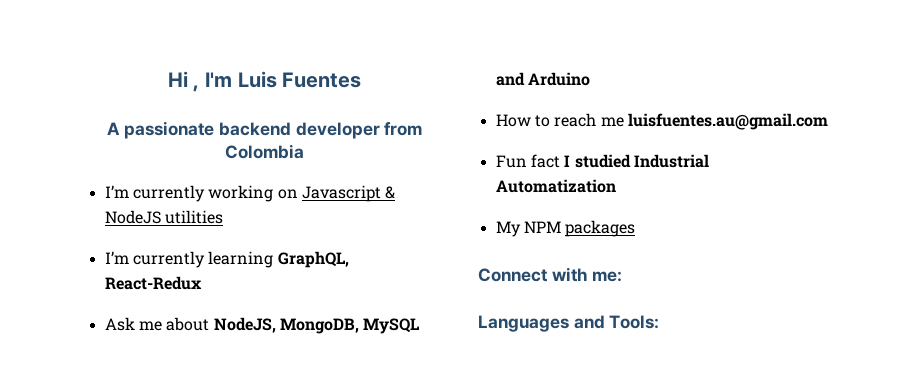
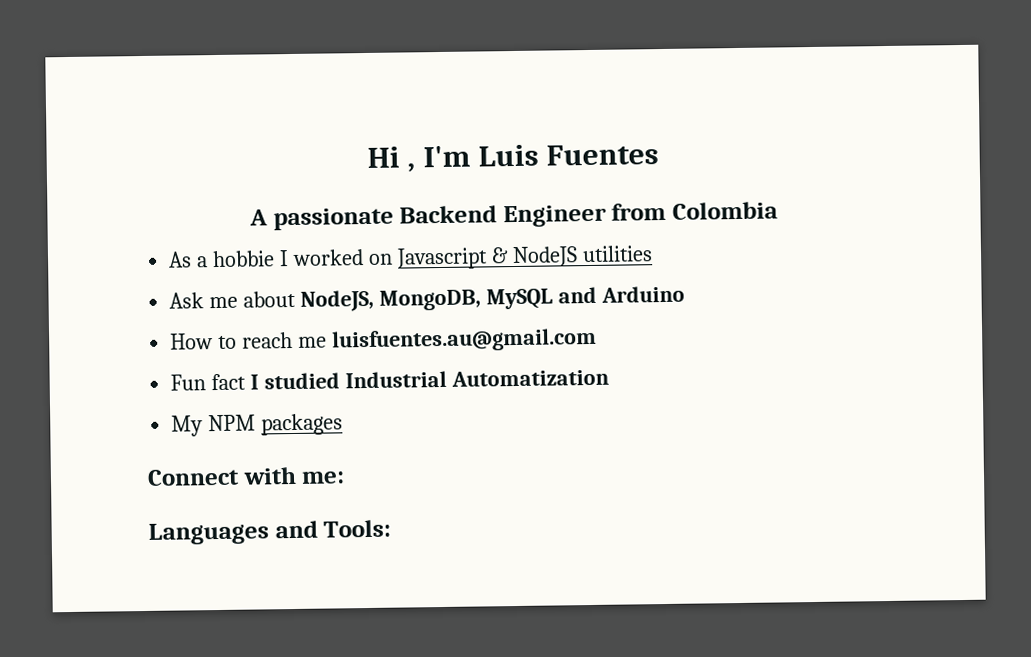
- A passionate backend developer from Colombia
+ A passionate Backend Engineer from Colombia
- I’m currently working on Javascript & NodeJS utilities
+ As a hobbie I worked on Javascript & NodeJS utilities
- I’m currently learning GraphQL, React-Redux

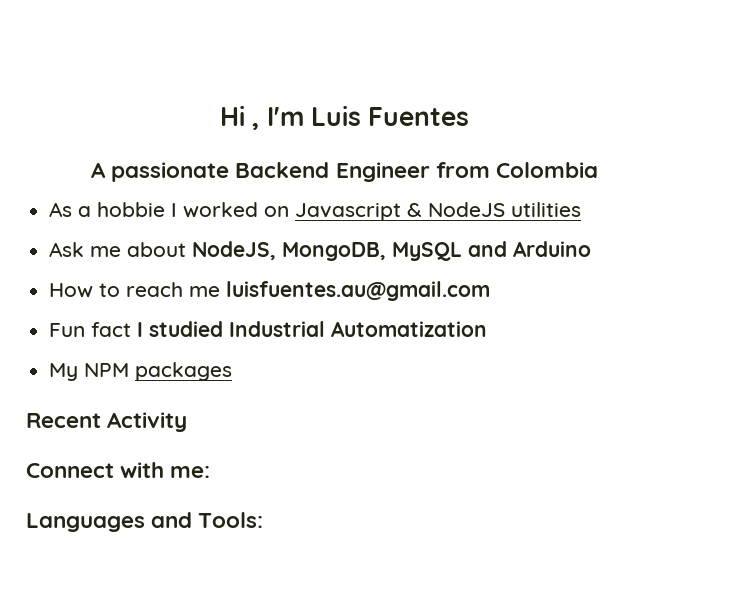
+ Recent Activity

